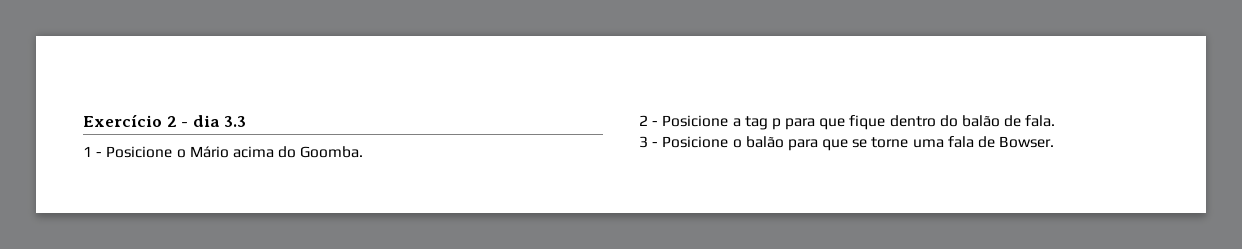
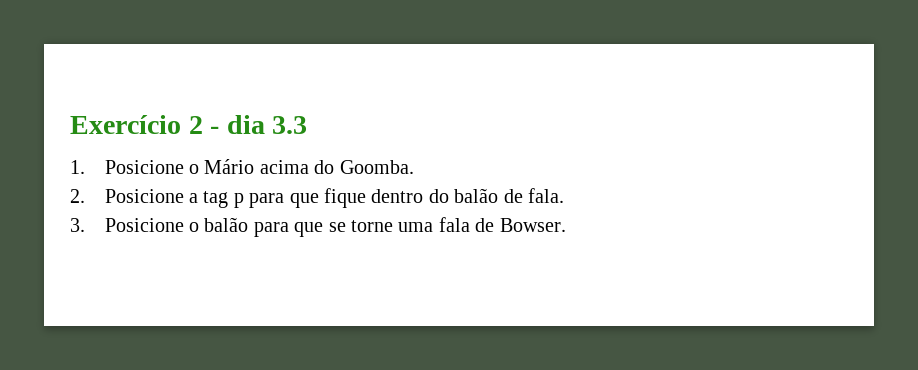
- 1 - Posicione o Mário acima do Goomba.
+ 1. Posicione o Mário acima do Goomba.
- 2 - Posicione a tag p para que fique dentro do balão de fala.
+ 2. Posicione a tag p para que fique dentro do balão de fala.
- 3 - Posicione o balão para que se torne uma fala de Bowser.
+ 3. Posicione o balão para que se torne uma fala de Bowser.

